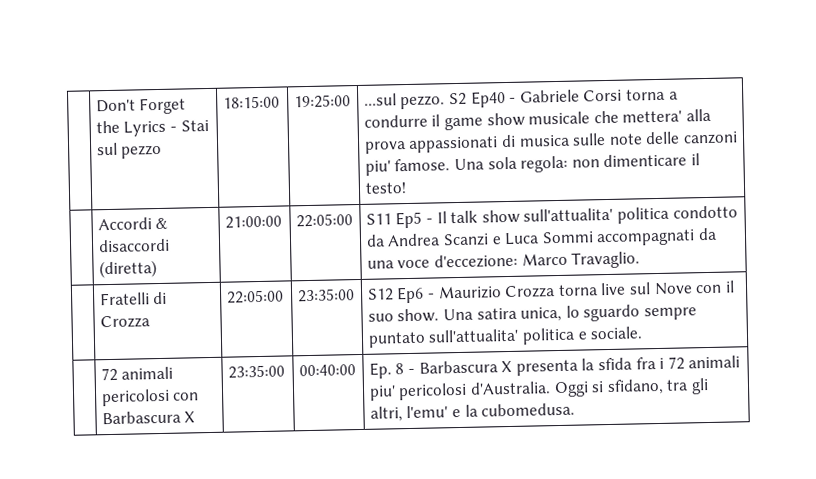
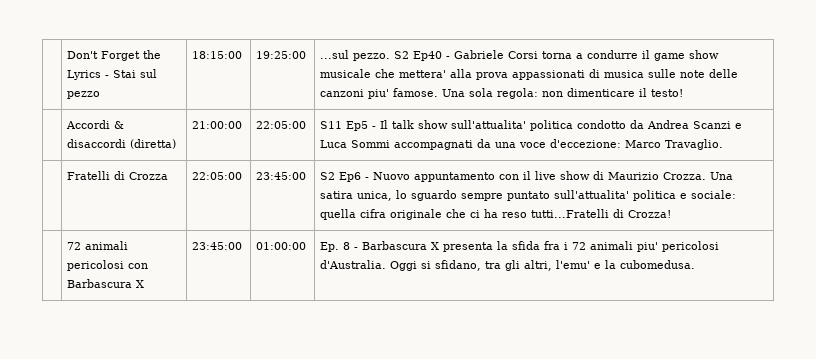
- | Fratelli di Crozza | 22:05:00 | 23:35:00 | S12 Ep6 - Maurizio Crozza torna live sul Nove con il suo show. Una satira unica, lo sguardo sempre puntato sull'attualita' politica e sociale.
+ | Fratelli di Crozza | 22:05:00 | 23:45:00 | S2 Ep6 - Nuovo appuntamento con il live show di Maurizio Crozza. Una satira unica, lo sguardo sempre puntato sull'attualita' politica e sociale: quella cifra originale che ci ha reso tutti...Fratelli di Crozza!
- | 72 animali pericolosi con Barbascura X | 23:35:00 | 00:40:00 | Ep. 8 - Barbascura X presenta la sfida fra i 72 animali piu' pericolosi d'Australia. Oggi si sfidano, tra gli altri, l'emu' e la cubomedusa.
+ | 72 animali pericolosi con Barbascura X | 23:45:00 | 01:00:00 | Ep. 8 - Barbascura X presenta la sfida fra i 72 animali piu' pericolosi d'Australia. Oggi si sfidano, tra gli altri, l'emu' e la cubomedusa.

